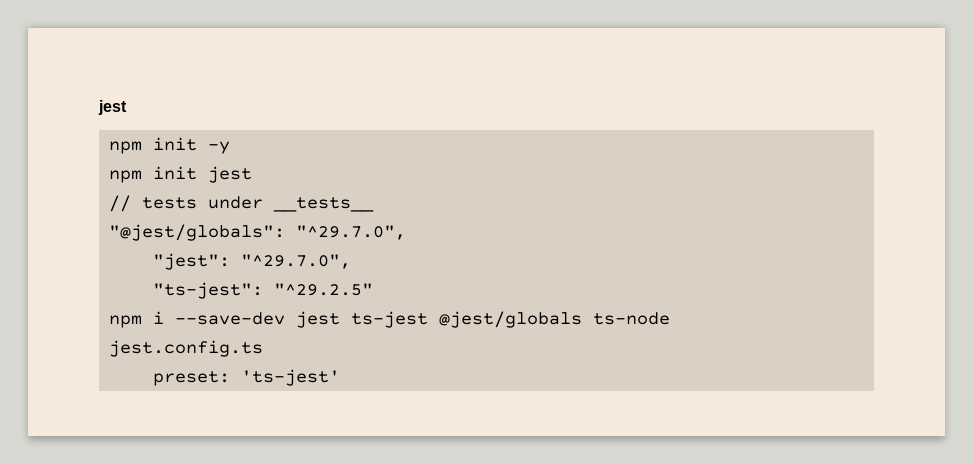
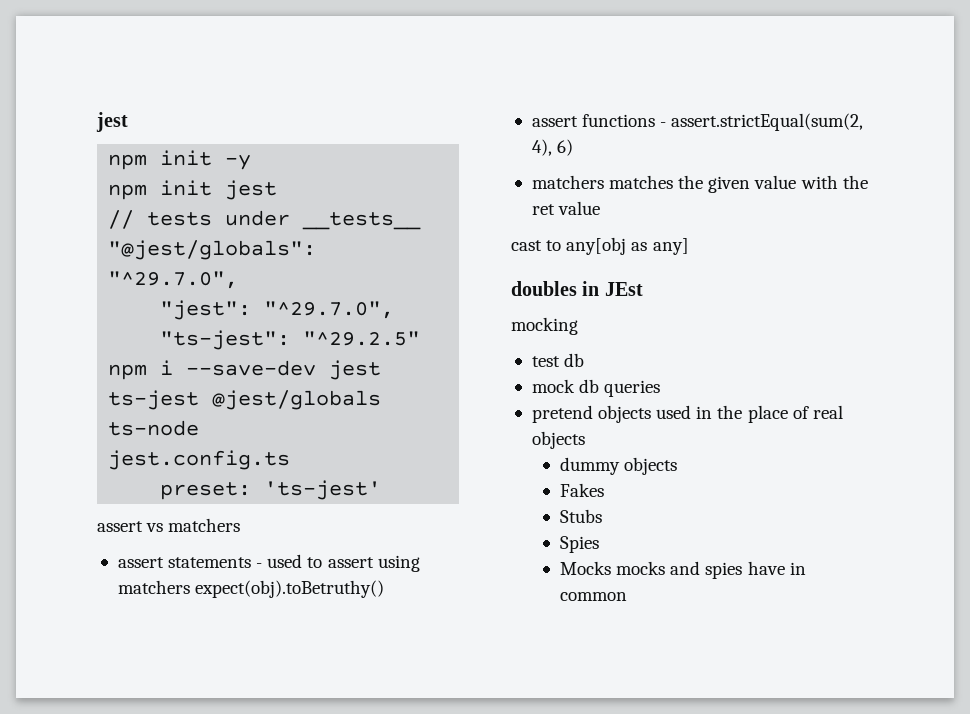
+ assert vs matchers
+ assert statements - used to assert using matchers expect(obj).toBetruthy()
+ assert functions - assert.strictEqual(sum(2, 4), 6)
+ matchers matches the given value with the ret value
+ cast to any[obj as any]
+ doubles in JEst
+ mocking
+ test db
+ mock db queries
+ pretend objects used in the place of real objects
+ dummy objects
+ Fakes
+ Stubs
+ Spies
+ Mocks mocks and spies have in common

